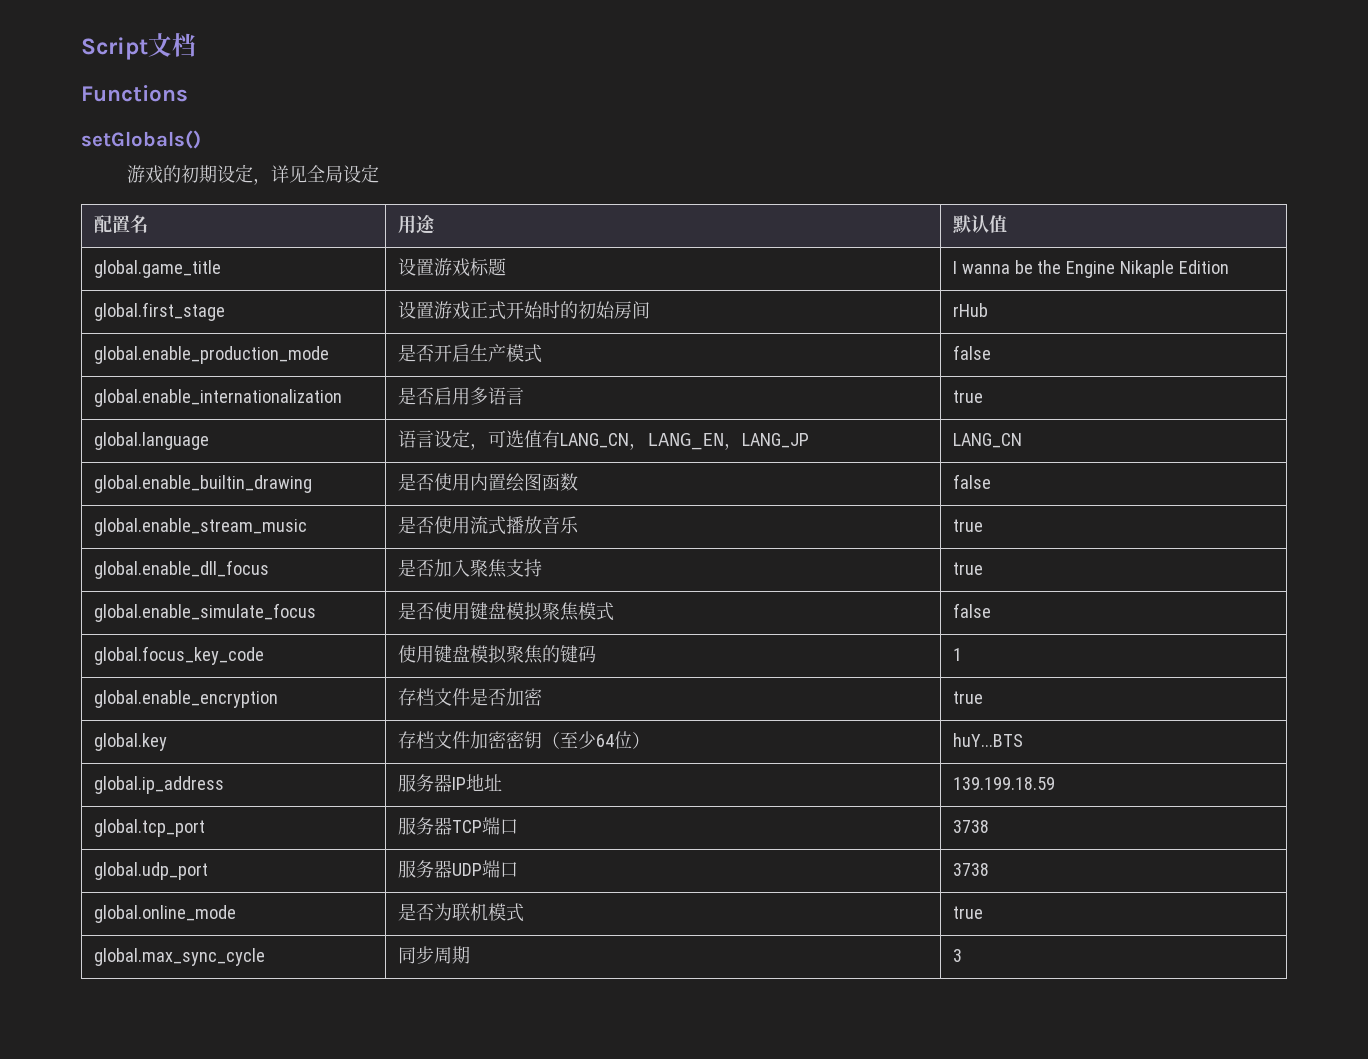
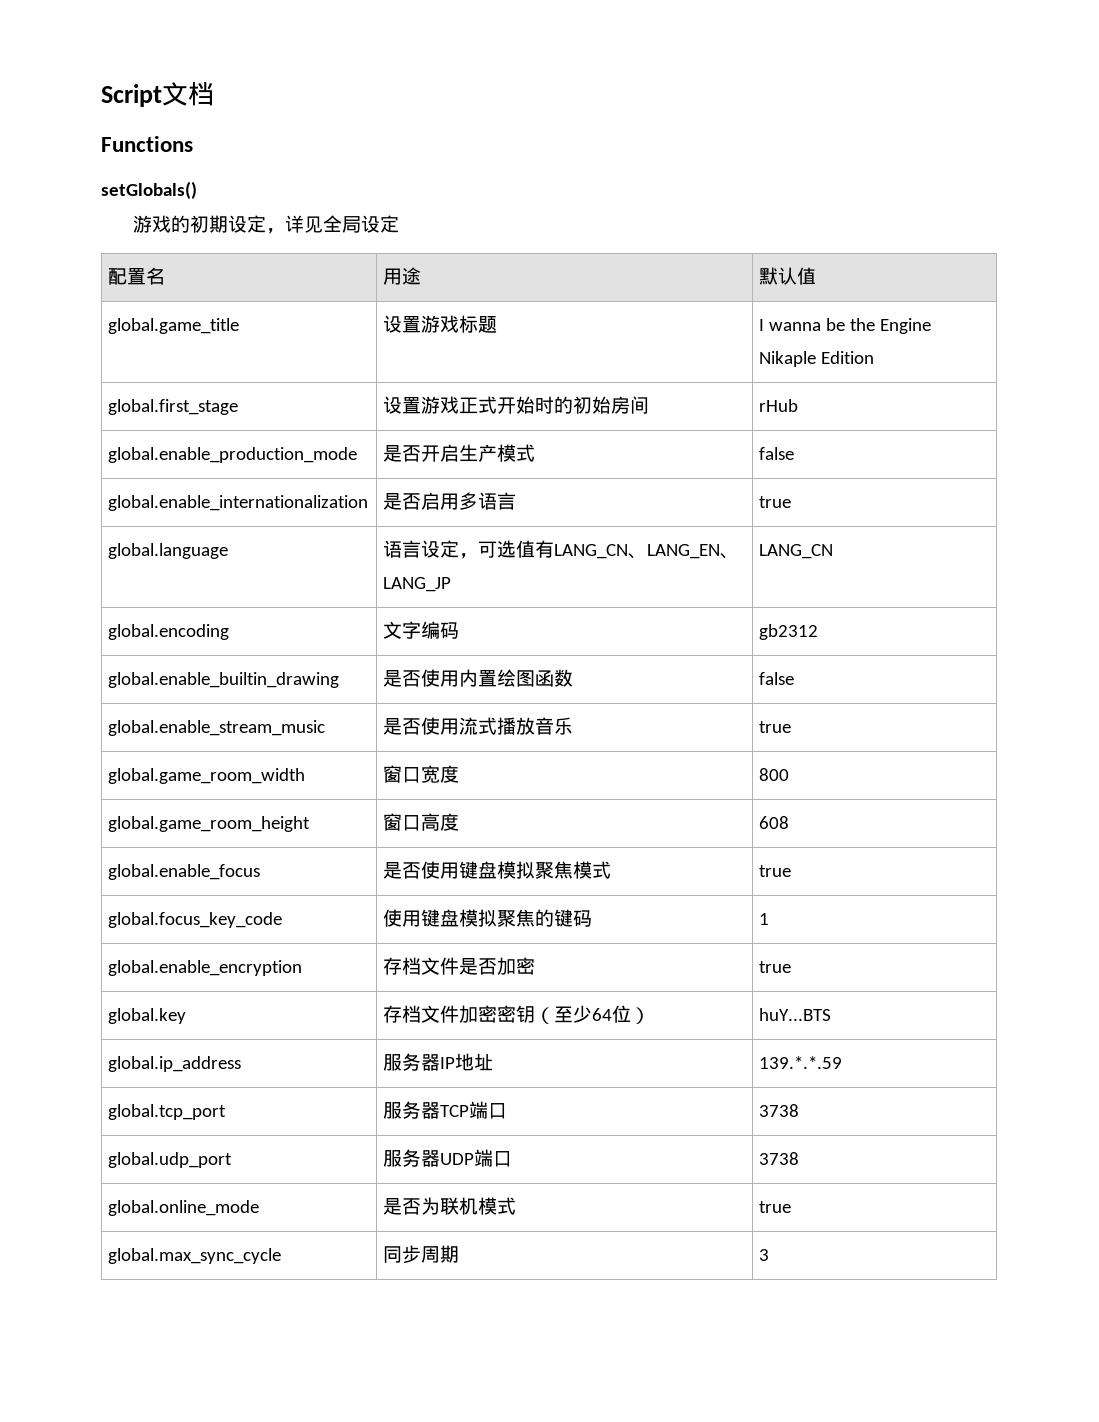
- global.language | 语言设定，可选值有LANG_CN，LANG_EN，LANG_JP | LANG_CN
+ global.language | 语言设定，可选值有LANG_CN、LANG_EN、LANG_JP | LANG_CN
+ global.encoding | 文字编码 | gb2312
- global.enable_dll_focus | 是否加入聚焦支持 | true
- global.enable_simulate_focus | 是否使用键盘模拟聚焦模式 | false
+ global.game_room_width | 窗口宽度 | 800
+ global.game_room_height | 窗口高度 | 608
+ global.enable_focus | 是否使用键盘模拟聚焦模式 | true
- global.ip_address | 服务器IP地址 | 139.199.18.59
+ global.ip_address | 服务器IP地址 | 139.*.*.59

